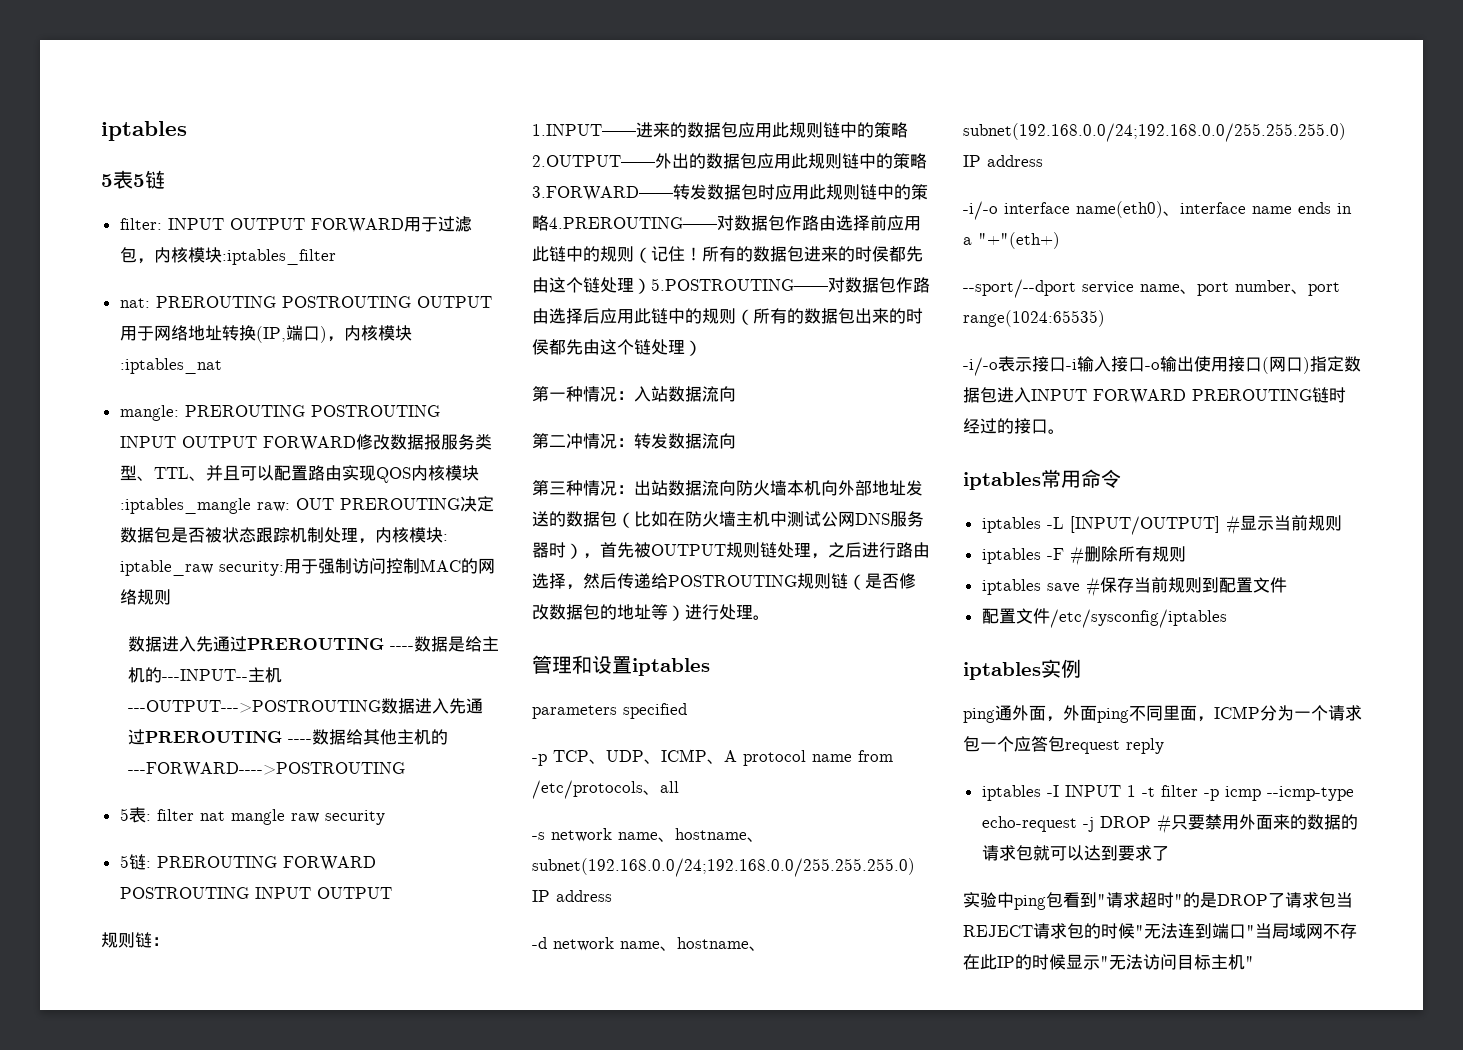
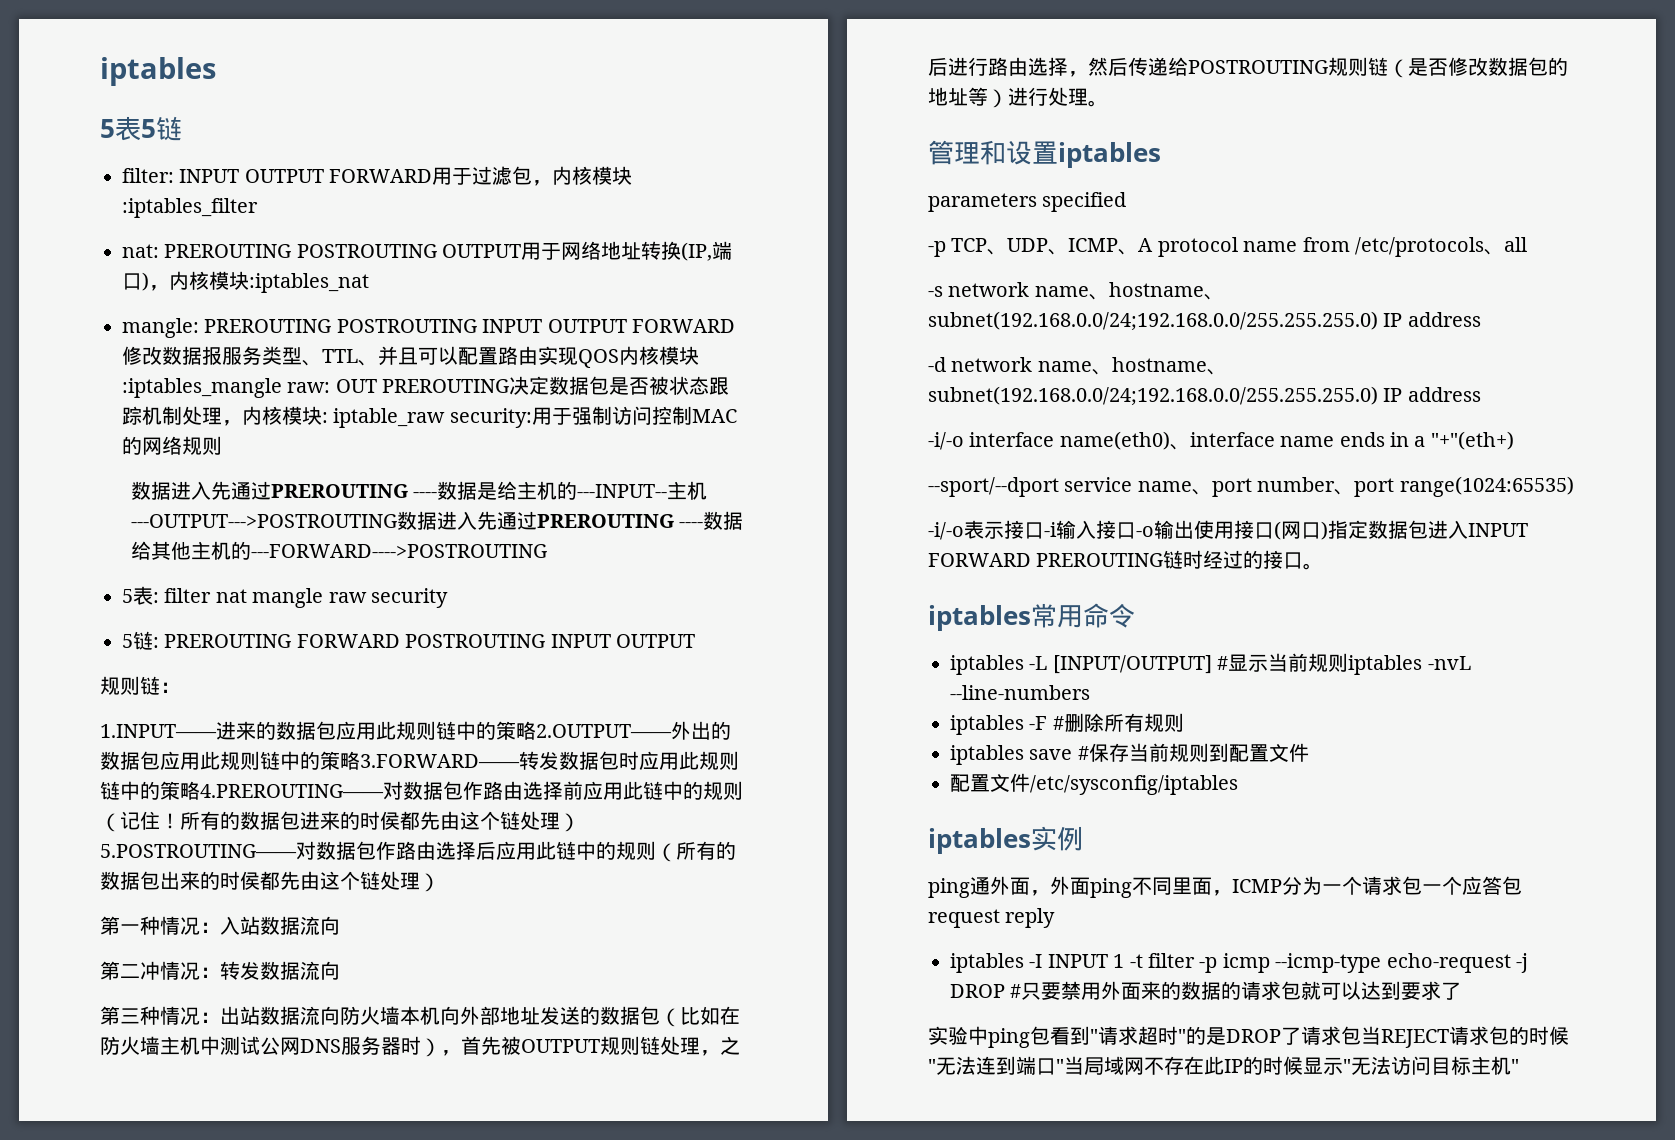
- iptables -L [INPUT/OUTPUT] #显示当前规则
+ iptables -L [INPUT/OUTPUT] #显示当前规则iptables -nvL --line-numbers

